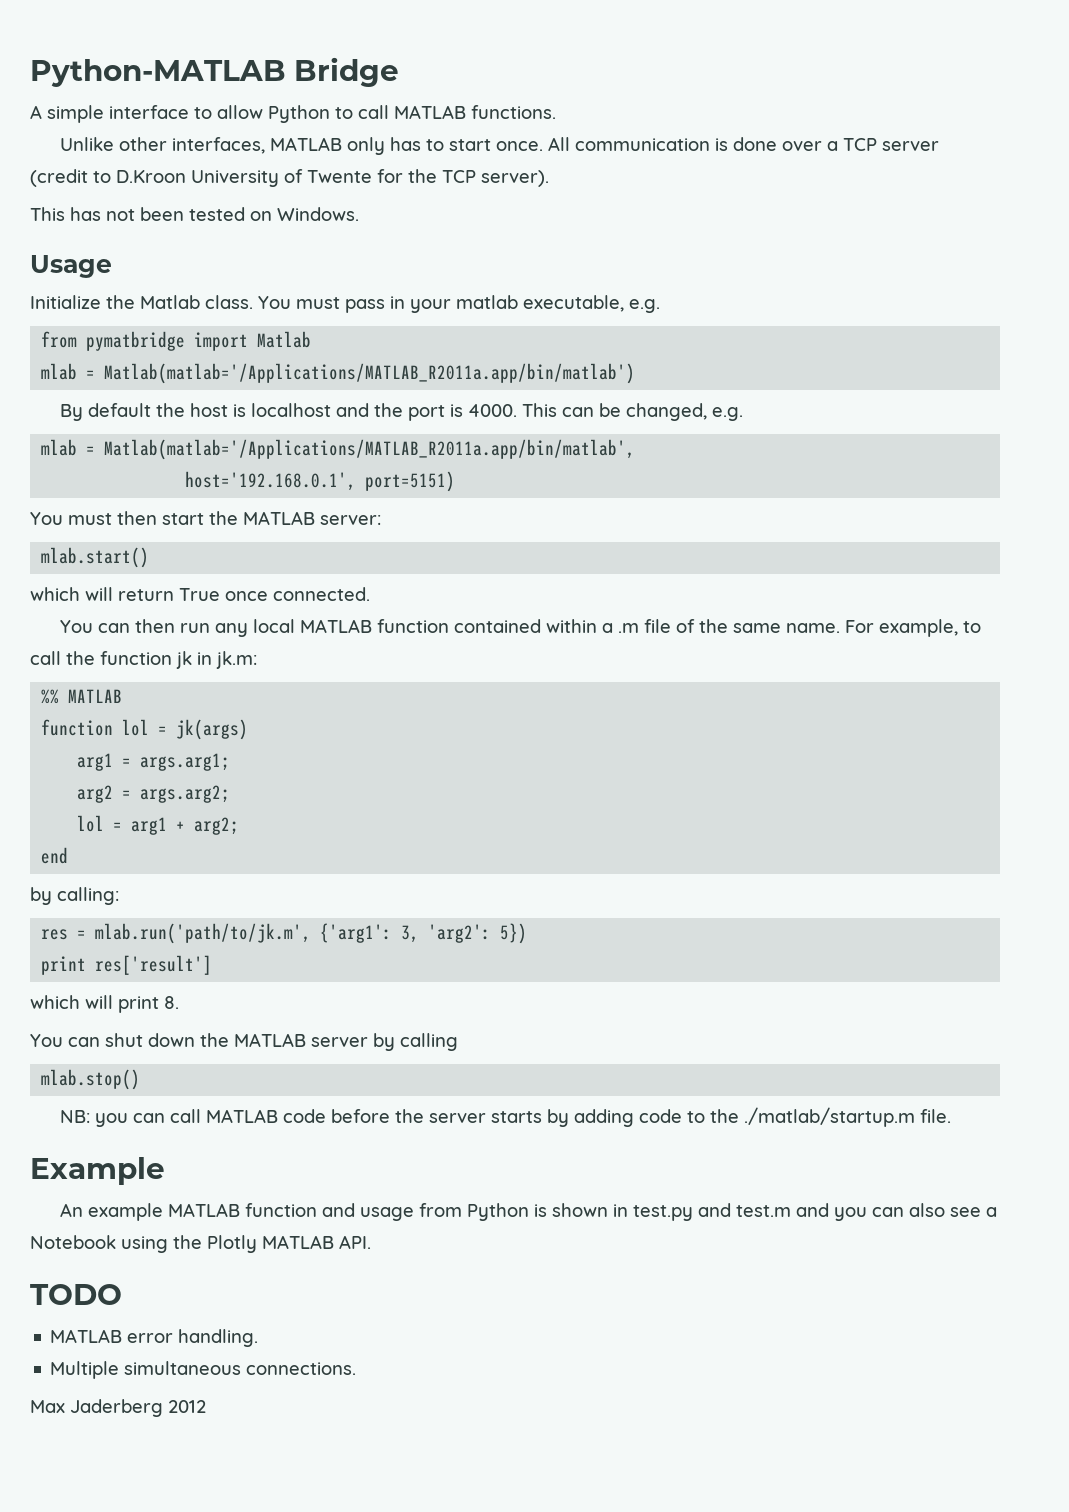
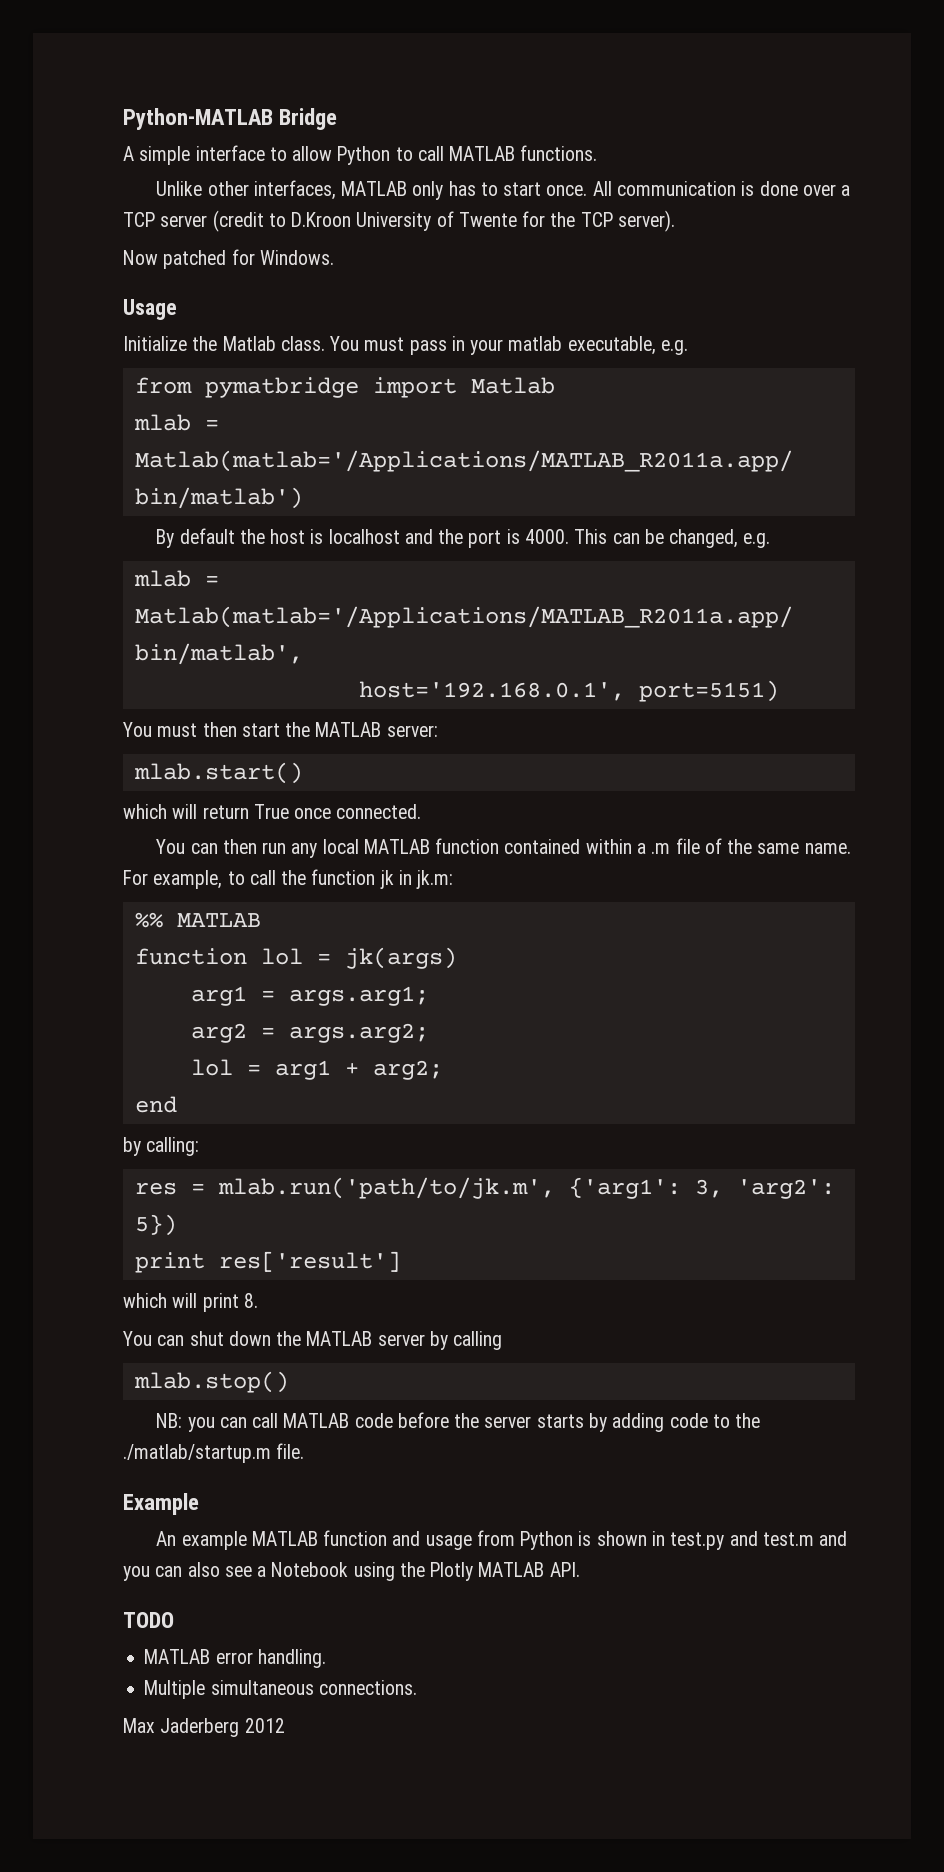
- This has not been tested on Windows.
+ Now patched for Windows.

